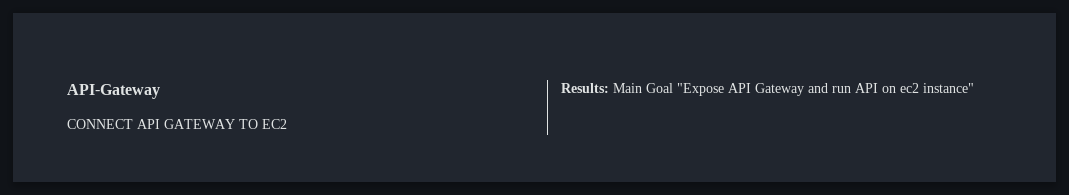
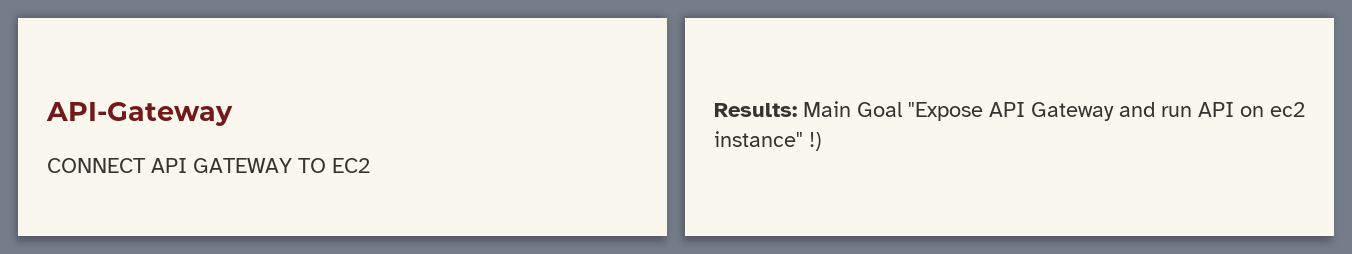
- Results: Main Goal "Expose API Gateway and run API on ec2 instance"
+ Results: Main Goal "Expose API Gateway and run API on ec2 instance" !)

